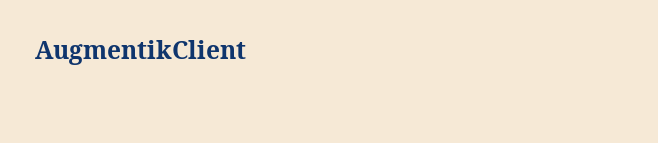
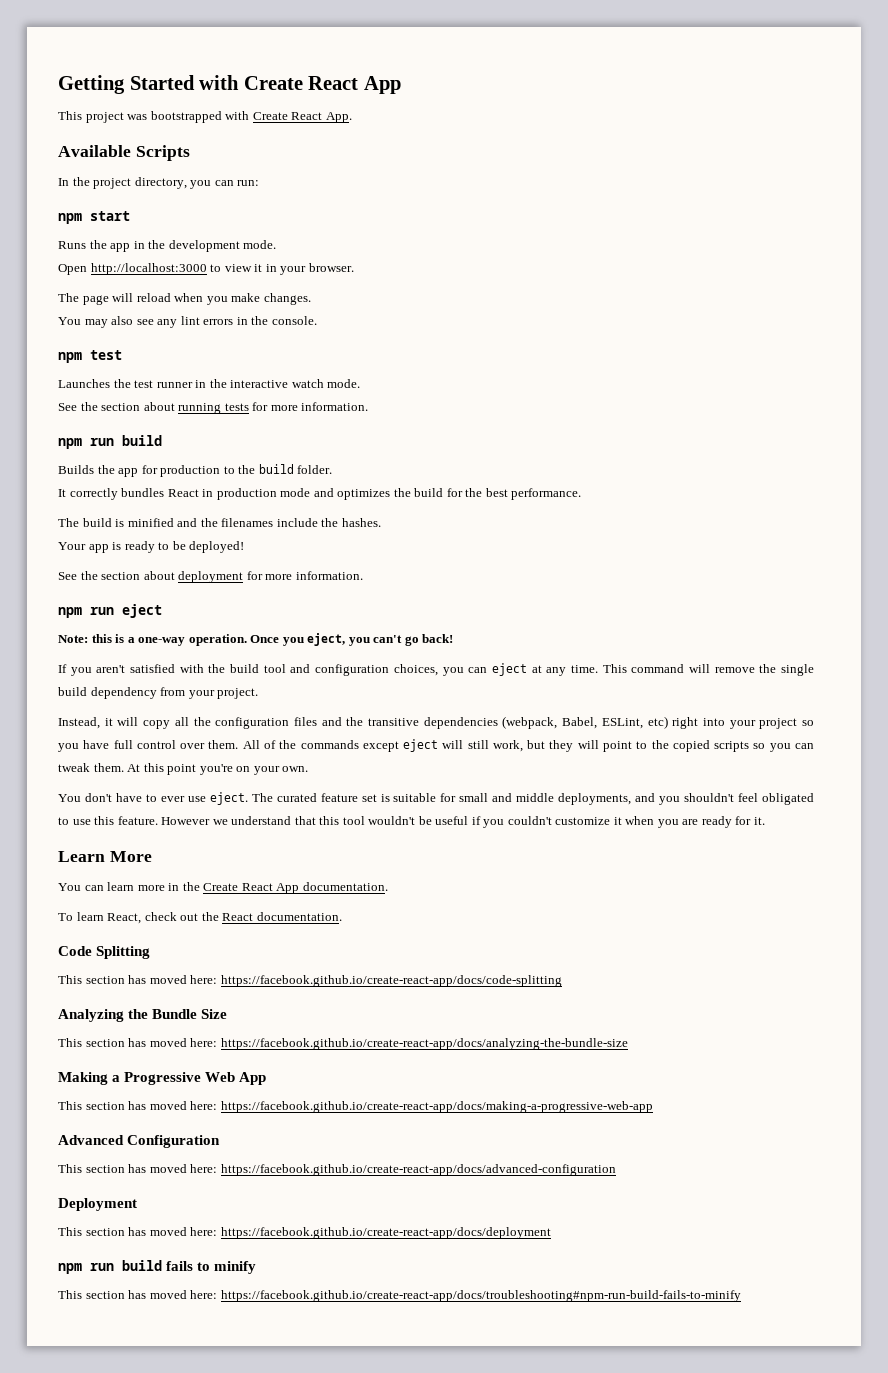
- AugmentikClient
+ Getting Started with Create React App
+ This project was bootstrapped with Create React App.
+ Available Scripts
+ In the project directory, you can run:
+ npm start
+ Runs the app in the development mode.
+ Open http://localhost:3000 to view it in your browser.
+ The page will reload when you make changes.
+ You may also see any lint errors in the console.
+ npm test
+ Launches the test runner in the interactive watch mode.
+ See the section about running tests for more information.
+ npm run build
+ Builds the app for production to the build folder.
+ It correctly bundles React in production mode and optimizes the build for the best performance.
+ The build is minified and the filenames include the hashes.
+ Your app is ready to be deployed!
+ See the section about deployment for more information.
+ npm run eject
+ Note: this is a one-way operation. Once you eject, you can't go back!
+ If you aren't satisfied with the build tool and configuration choices, you can eject at any time. This command will remove the single build dependency from your project.
+ Instead, it will copy all the configuration files and the transitive dependencies (webpack, Babel, ESLint, etc) right into your project so you have full control over them. All of the commands except eject will still work, but they will point to the copied scripts so you can tweak them. At this point you're on your own.
+ You don't have to ever use eject. The curated feature set is suitable for small and middle deployments, and you shouldn't feel obligated to use this feature. However we understand that this tool wouldn't be useful if you couldn't customize it when you are ready for it.
+ Learn More
+ You can learn more in the Create React App documentation.
+ To learn React, check out the React documentation.
+ Code Splitting
+ This section has moved here: https://facebook.github.io/create-react-app/docs/code-splitting
+ Analyzing the Bundle Size
+ This section has moved here: https://facebook.github.io/create-react-app/docs/analyzing-the-bundle-size
+ Making a Progressive Web App
+ This section has moved here: https://facebook.github.io/create-react-app/docs/making-a-progressive-web-app
+ Advanced Configuration
+ This section has moved here: https://facebook.github.io/create-react-app/docs/advanced-configuration
+ Deployment
+ This section has moved here: https://facebook.github.io/create-react-app/docs/deployment
+ npm run build fails to minify
+ This section has moved here: https://facebook.github.io/create-react-app/docs/troubleshooting#npm-run-build-fails-to-minify

